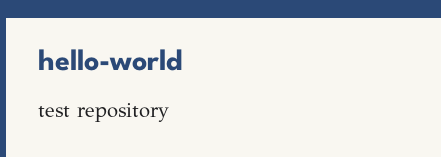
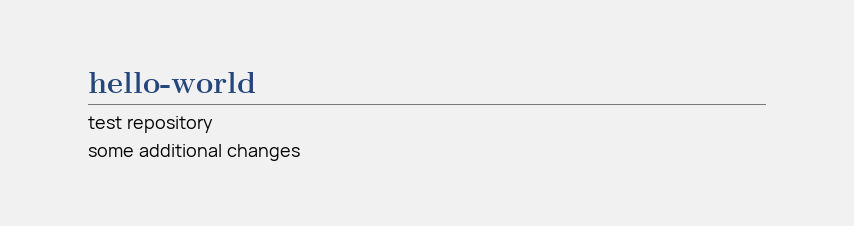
+ some additional changes

